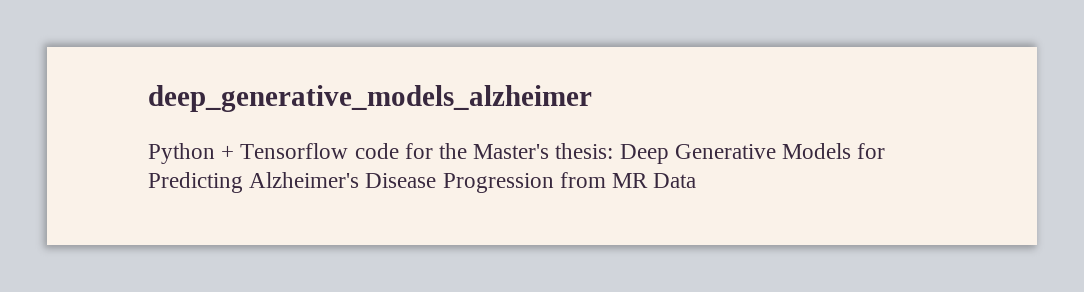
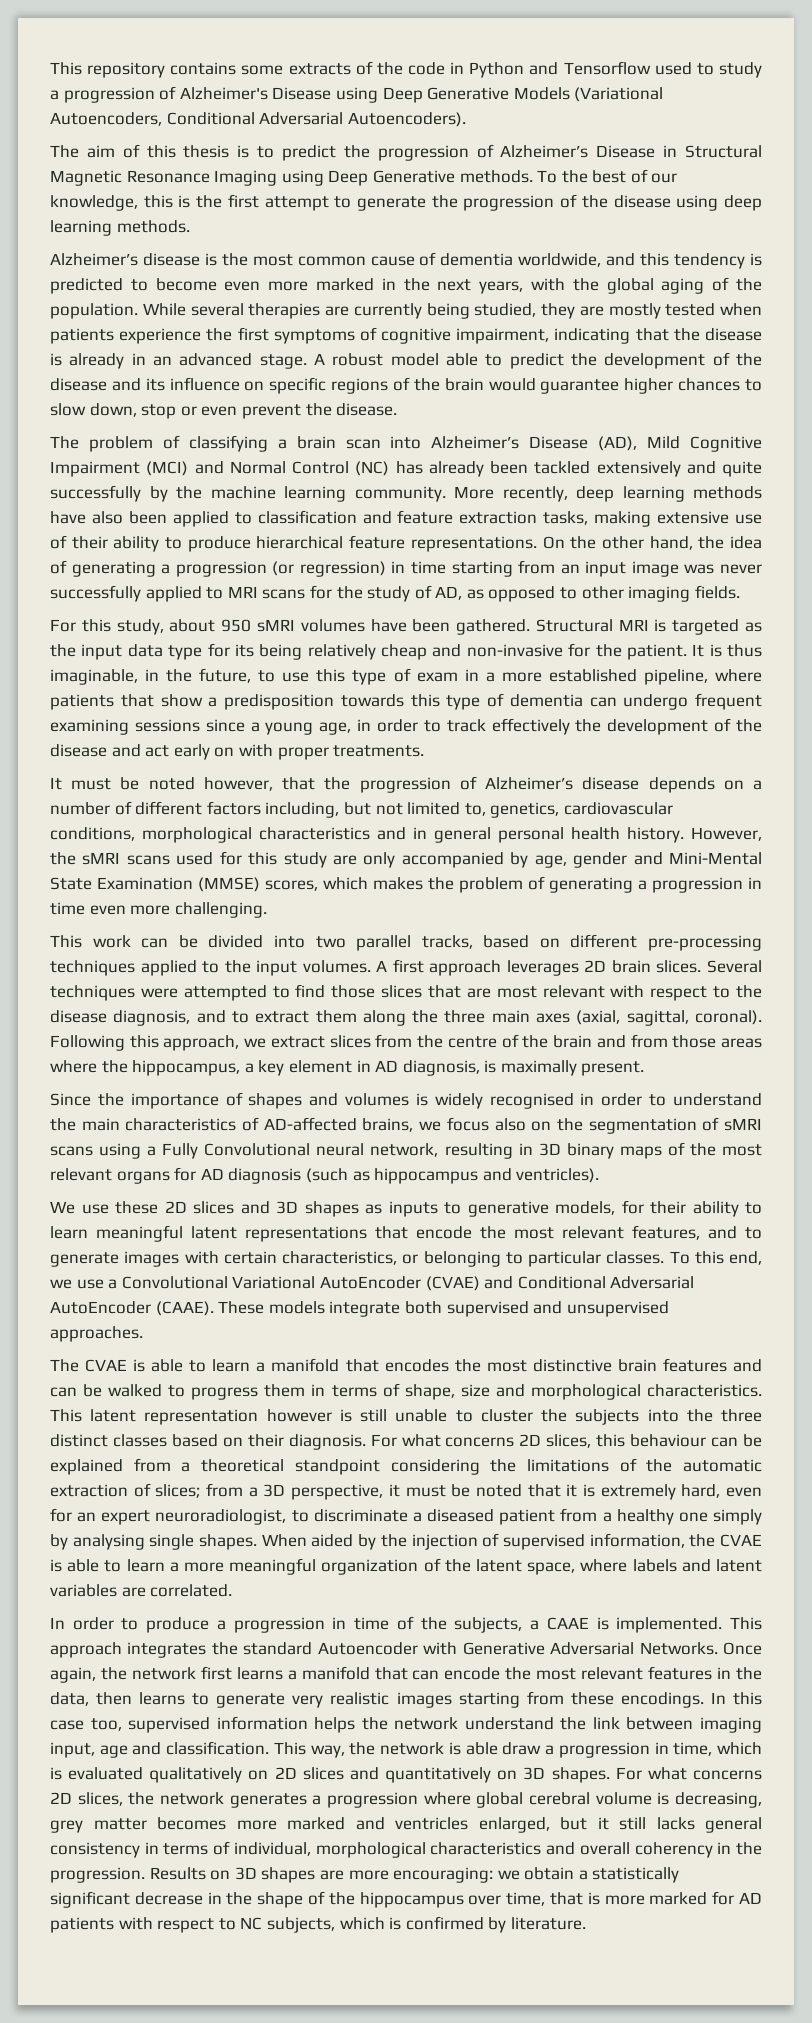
- deep_generative_models_alzheimer
- Python + Tensorflow code for the Master's thesis: Deep Generative Models for Predicting Alzheimer's Disease Progression from MR Data
+ This repository contains some extracts of the code in Python and Tensorflow used to study a progression of Alzheimer's Disease using Deep Generative Models (Variational Autoencoders, Conditional Adversarial Autoencoders).
+ The aim of this thesis is to predict the progression of Alzheimer’s Disease in Structural Magnetic Resonance Imaging using Deep Generative methods. To the best of our knowledge, this is the first attempt to generate the progression of the disease using deep learning methods.
+ Alzheimer’s disease is the most common cause of dementia worldwide, and this tendency is predicted to become even more marked in the next years, with the global aging of the population. While several therapies are currently being studied, they are mostly tested when patients experience the first symptoms of cognitive impairment, indicating that the disease is already in an advanced stage. A robust model able to predict the development of the disease and its influence on specific regions of the brain would guarantee higher chances to slow down, stop or even prevent the disease.
+ The problem of classifying a brain scan into Alzheimer’s Disease (AD), Mild Cognitive Impairment (MCI) and Normal Control (NC) has already been tackled extensively and quite successfully by the machine learning community. More recently, deep learning methods have also been applied to classification and feature extraction tasks, making extensive use of their ability to produce hierarchical feature representations. On the other hand, the idea of generating a progression (or regression) in time starting from an input image was never successfully applied to MRI scans for the study of AD, as opposed to other imaging fields.
+ For this study, about 950 sMRI volumes have been gathered. Structural MRI is targeted as the input data type for its being relatively cheap and non-invasive for the patient. It is thus imaginable, in the future, to use this type of exam in a more established pipeline, where patients that show a predisposition towards this type of dementia can undergo frequent examining sessions since a young age, in order to track effectively the development of the disease and act early on with proper treatments.
+ It must be noted however, that the progression of Alzheimer’s disease depends on a number of different factors including, but not limited to, genetics, cardiovascular conditions, morphological characteristics and in general personal health history. However, the sMRI scans used for this study are only accompanied by age, gender and Mini-Mental State Examination (MMSE) scores, which makes the problem of generating a progression in time even more challenging.
+ This work can be divided into two parallel tracks, based on different pre-processing techniques applied to the input volumes. A first approach leverages 2D brain slices. Several techniques were attempted to find those slices that are most relevant with respect to the disease diagnosis, and to extract them along the three main axes (axial, sagittal, coronal). Following this approach, we extract slices from the centre of the brain and from those areas where the hippocampus, a key element in AD diagnosis, is maximally present.
+ Since the importance of shapes and volumes is widely recognised in order to understand the main characteristics of AD-affected brains, we focus also on the segmentation of sMRI scans using a Fully Convolutional neural network, resulting in 3D binary maps of the most relevant organs for AD diagnosis (such as hippocampus and ventricles).
+ We use these 2D slices and 3D shapes as inputs to generative models, for their ability to learn meaningful latent representations that encode the most relevant features, and to generate images with certain characteristics, or belonging to particular classes. To this end, we use a Convolutional Variational AutoEncoder (CVAE) and Conditional Adversarial AutoEncoder (CAAE). These models integrate both supervised and unsupervised approaches.
+ The CVAE is able to learn a manifold that encodes the most distinctive brain features and can be walked to progress them in terms of shape, size and morphological characteristics. This latent representation however is still unable to cluster the subjects into the three distinct classes based on their diagnosis. For what concerns 2D slices, this behaviour can be explained from a theoretical standpoint considering the limitations of the automatic extraction of slices; from a 3D perspective, it must be noted that it is extremely hard, even for an expert neuroradiologist, to discriminate a diseased patient from a healthy one simply by analysing single shapes. When aided by the injection of supervised information, the CVAE is able to learn a more meaningful organization of the latent space, where labels and latent variables are correlated.
+ In order to produce a progression in time of the subjects, a CAAE is implemented. This approach integrates the standard Autoencoder with Generative Adversarial Networks. Once again, the network first learns a manifold that can encode the most relevant features in the data, then learns to generate very realistic images starting from these encodings. In this case too, supervised information helps the network understand the link between imaging input, age and classification. This way, the network is able draw a progression in time, which is evaluated qualitatively on 2D slices and quantitatively on 3D shapes. For what concerns 2D slices, the network generates a progression where global cerebral volume is decreasing, grey matter becomes more marked and ventricles enlarged, but it still lacks general consistency in terms of individual, morphological characteristics and overall coherency in the progression. Results on 3D shapes are more encouraging: we obtain a statistically significant decrease in the shape of the hippocampus over time, that is more marked for AD patients with respect to NC subjects, which is confirmed by literature.

